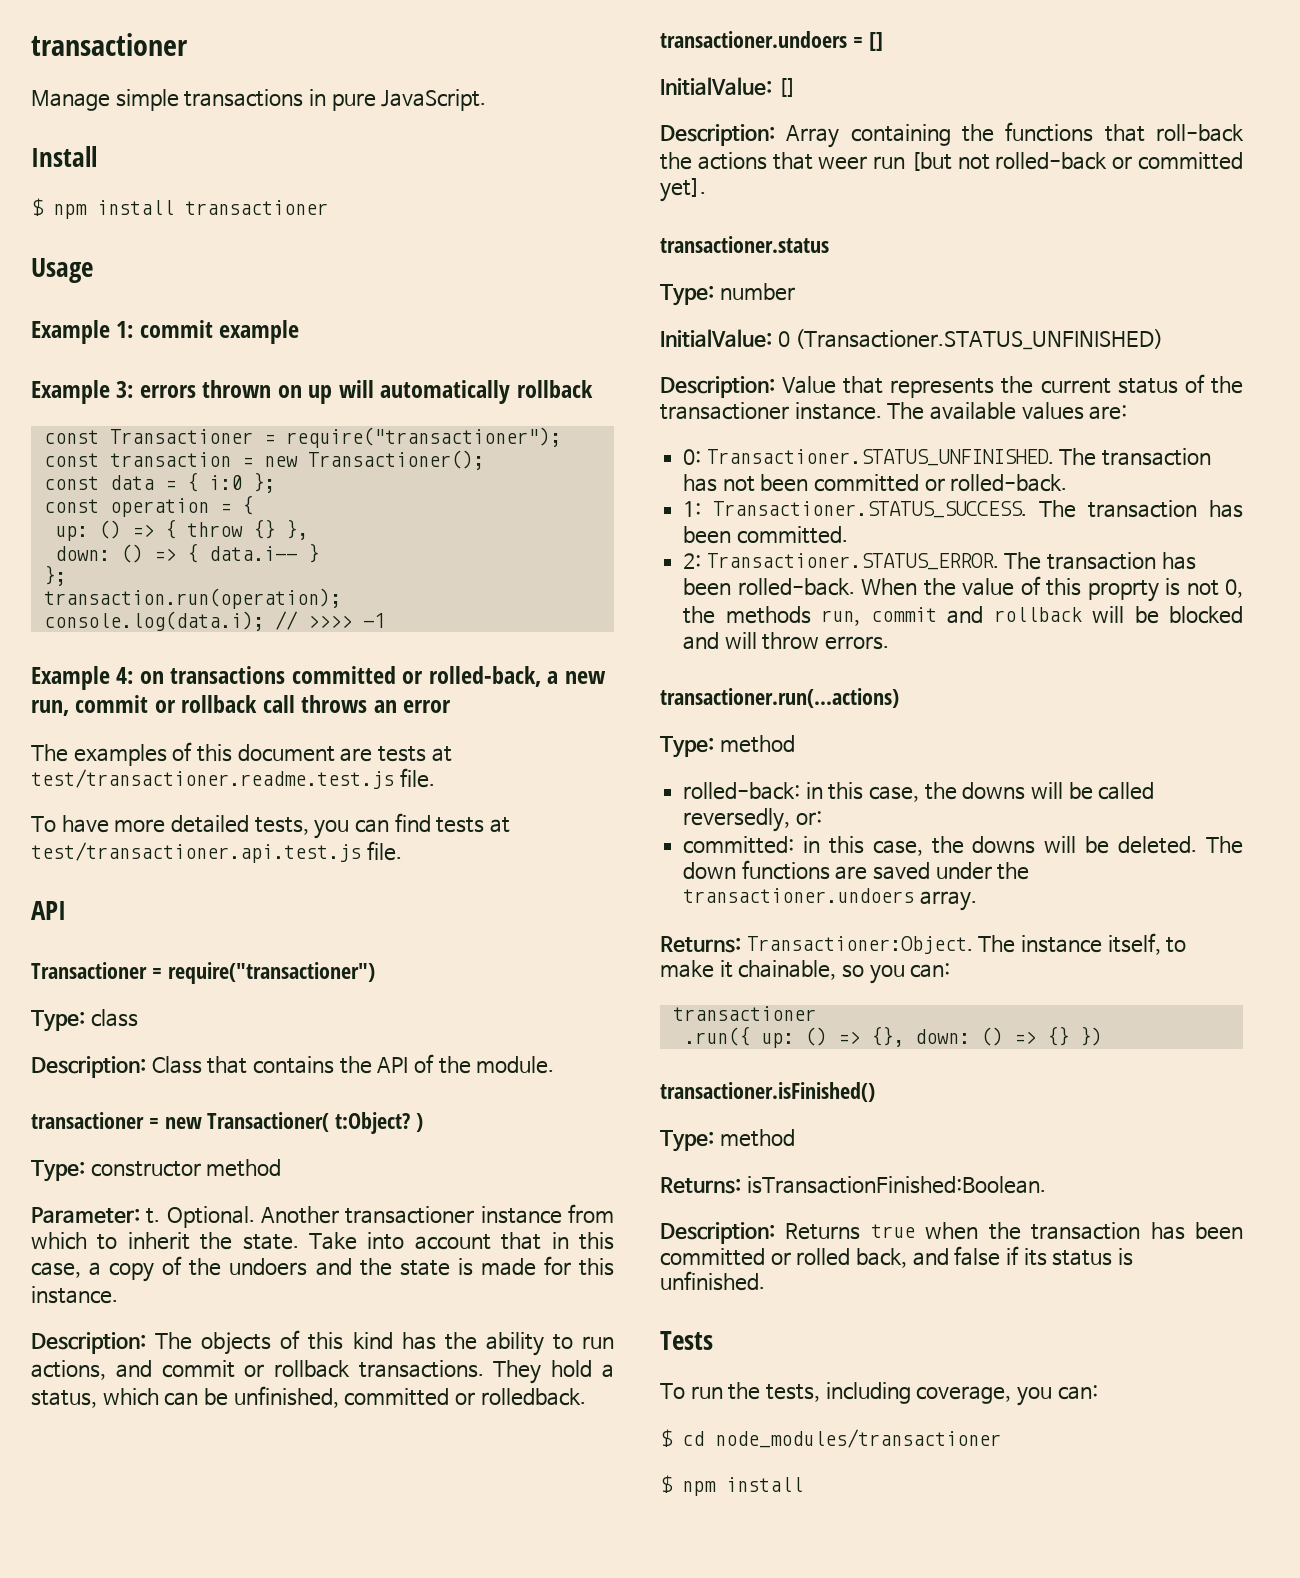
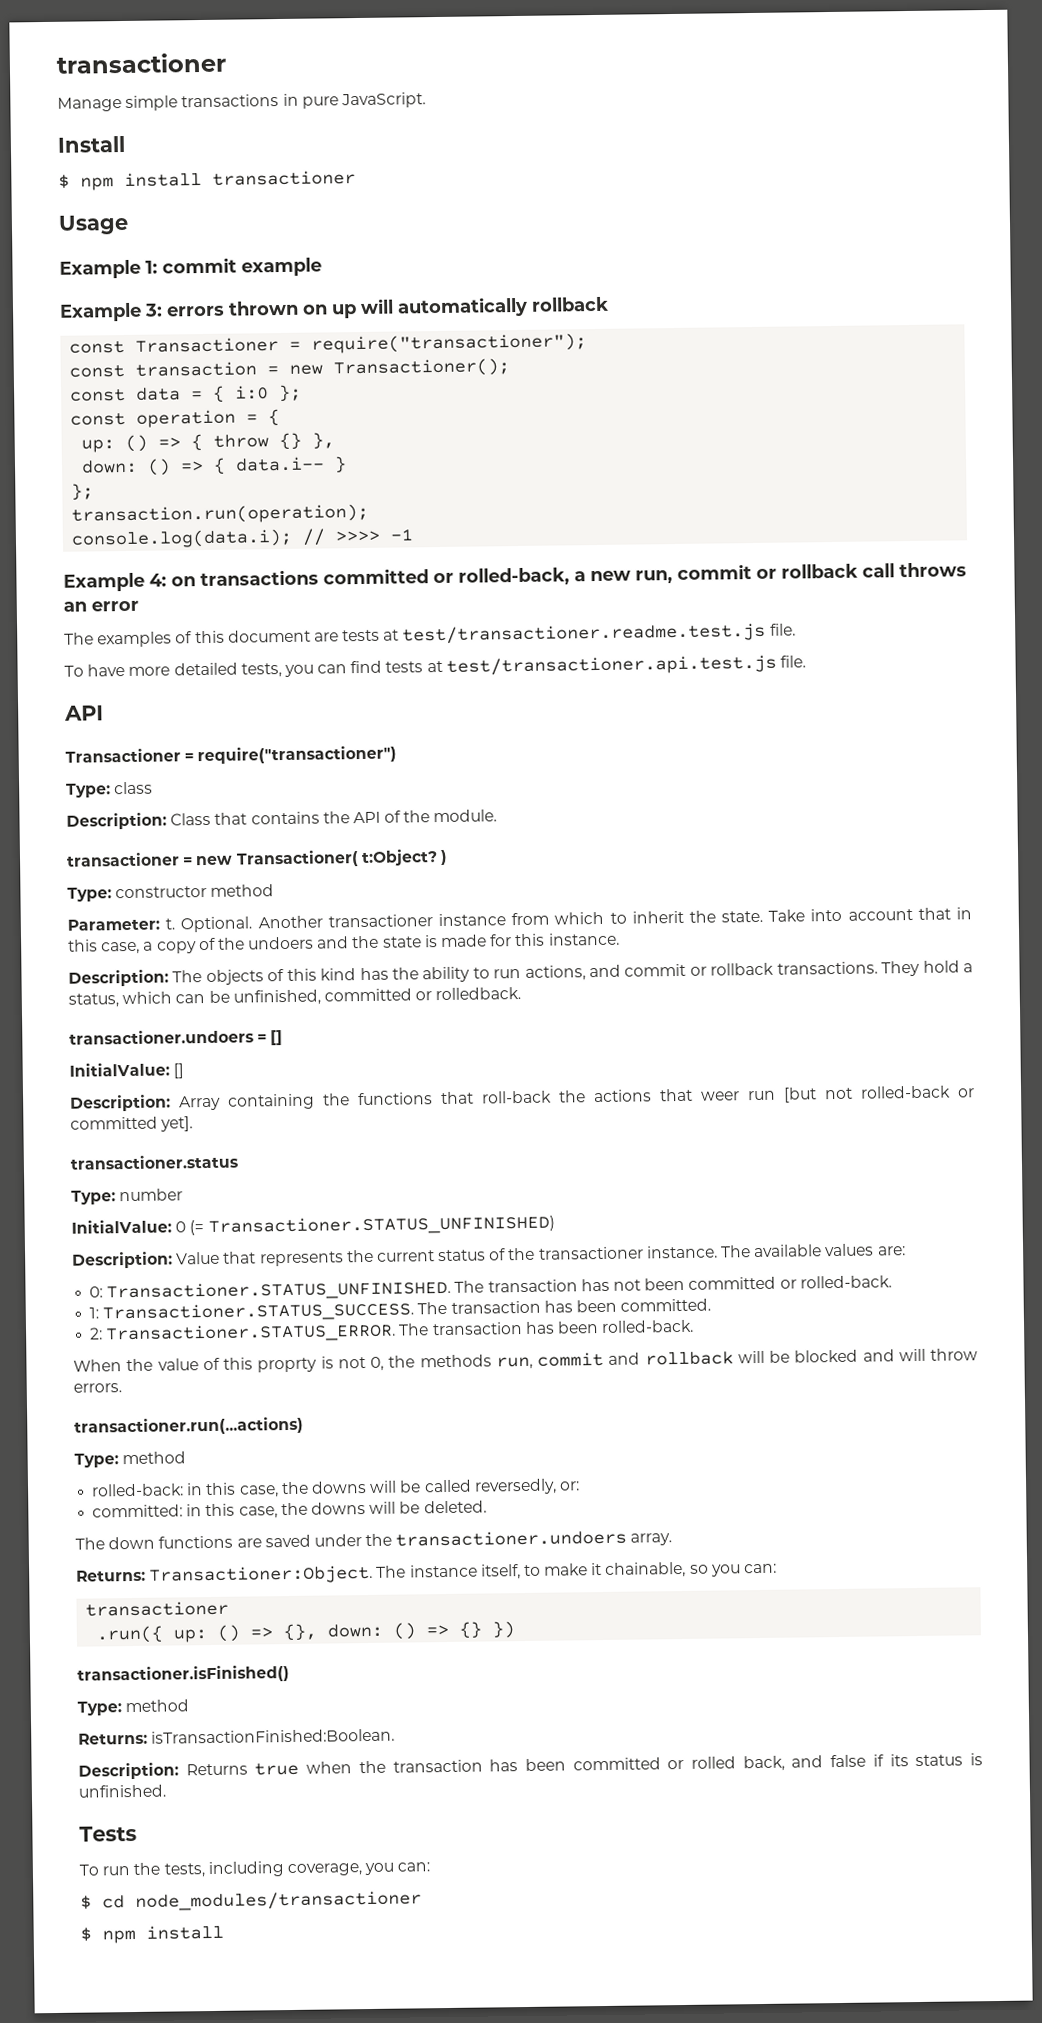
- InitialValue: 0 (Transactioner.STATUS_UNFINISHED)
+ InitialValue: 0 (= Transactioner.STATUS_UNFINISHED)
- 2: Transactioner.STATUS_ERROR. The transaction has been rolled-back. When the value of this proprty is not 0, the methods run, commit and rollback will be blocked and will throw errors.
+ 2: Transactioner.STATUS_ERROR. The transaction has been rolled-back.
+ When the value of this proprty is not 0, the methods run, commit and rollback will be blocked and will throw errors.
- committed: in this case, the downs will be deleted. The down functions are saved under the transactioner.undoers array.
+ committed: in this case, the downs will be deleted.
+ The down functions are saved under the transactioner.undoers array.

